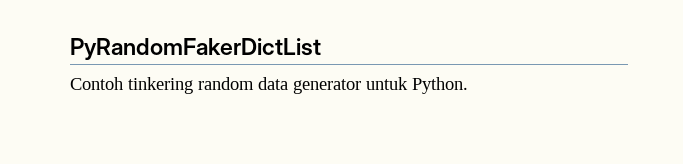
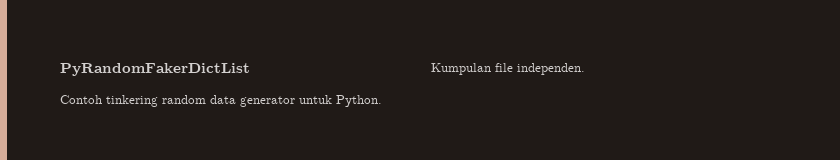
+ Kumpulan file independen.

